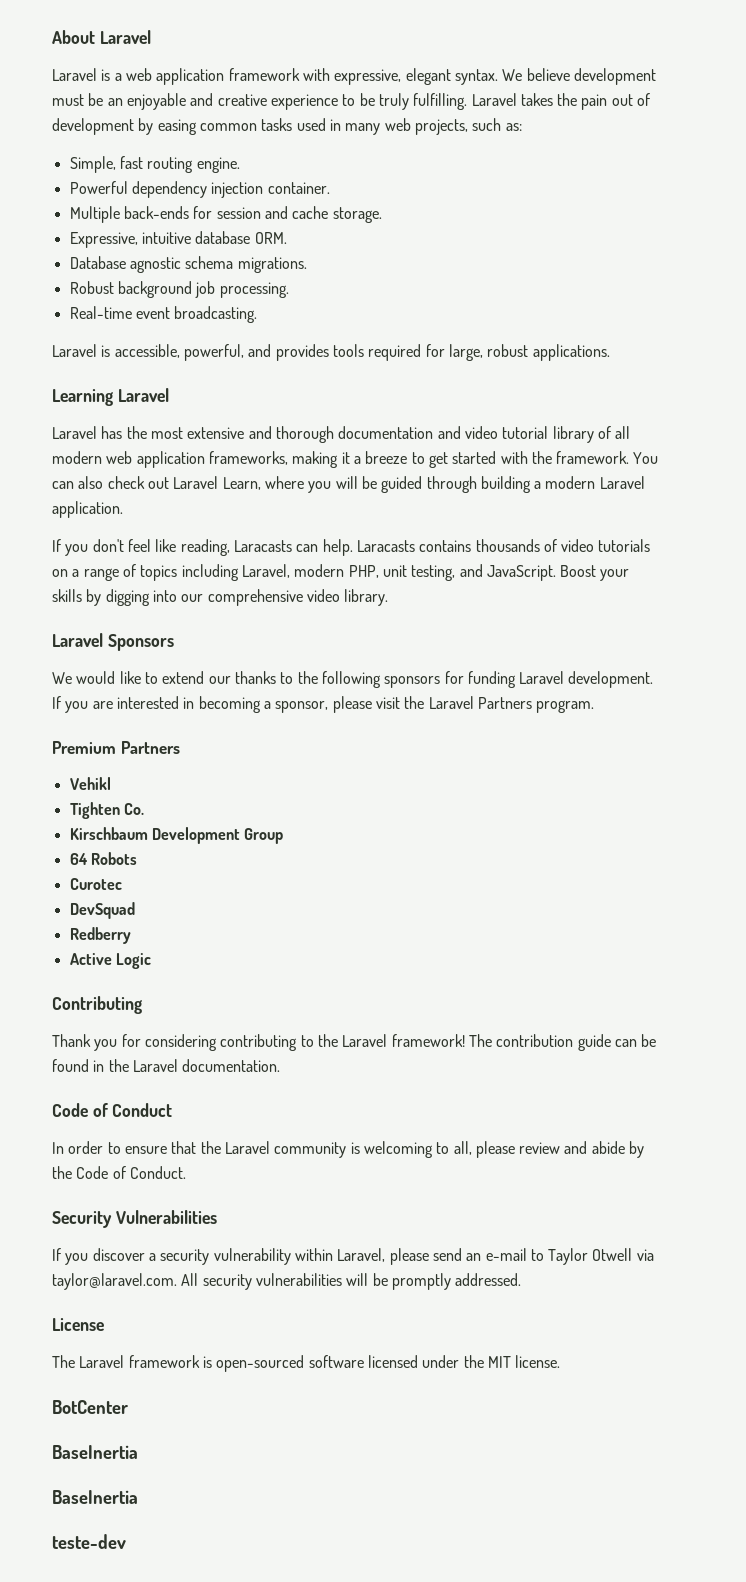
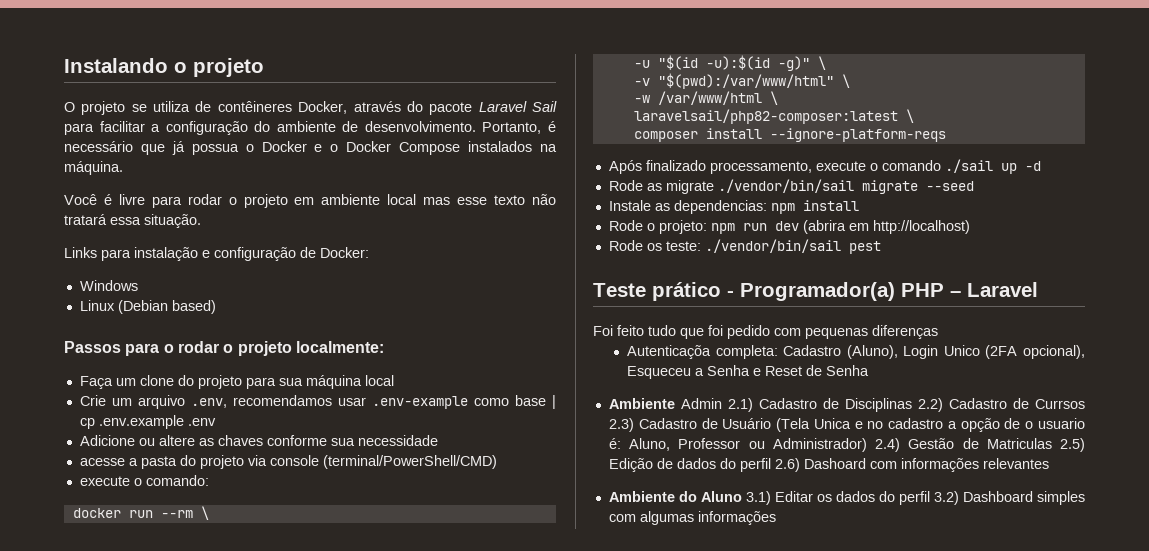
- About Laravel
- Laravel is a web application framework with expressive, elegant syntax. We believe development must be an enjoyable and creative experience to be truly fulfilling. Laravel takes the pain out of development by easing common tasks used in many web projects, such as:
- Simple, fast routing engine.
- Powerful dependency injection container.
- Multiple back-ends for session and cache storage.
- Expressive, intuitive database ORM.
- Database agnostic schema migrations.
- Robust background job processing.
- Real-time event broadcasting.
- Laravel is accessible, powerful, and provides tools required for large, robust applications.
- Learning Laravel
- Laravel has the most extensive and thorough documentation and video tutorial library of all modern web application frameworks, making it a breeze to get started with the framework. You can also check out Laravel Learn, where you will be guided through building a modern Laravel application.
- If you don't feel like reading, Laracasts can help. Laracasts contains thousands of video tutorials on a range of topics including Laravel, modern PHP, unit testing, and JavaScript. Boost your skills by digging into our comprehensive video library.
- Laravel Sponsors
- We would like to extend our thanks to the following sponsors for funding Laravel development. If you are interested in becoming a sponsor, please visit the Laravel Partners program.
- Premium Partners
- Vehikl
- Tighten Co.
- Kirschbaum Development Group
- 64 Robots
- Curotec
- DevSquad
- Redberry
- Active Logic
- Contributing
- Thank you for considering contributing to the Laravel framework! The contribution guide can be found in the Laravel documentation.
- Code of Conduct
- In order to ensure that the Laravel community is welcoming to all, please review and abide by the Code of Conduct.
- Security Vulnerabilities
- If you discover a security vulnerability within Laravel, please send an e-mail to Taylor Otwell via taylor@laravel.com. All security vulnerabilities will be promptly addressed.
- License
- The Laravel framework is open-sourced software licensed under the MIT license.
- BotCenter
- BaseInertia
- BaseInertia
- teste-dev
+ Instalando o projeto
+ O projeto se utiliza de contêineres Docker, através do pacote Laravel Sail para facilitar a configuração do ambiente de desenvolvimento. Portanto, é necessário que já possua o Docker e o Docker Compose instalados na máquina.
+ Você é livre para rodar o projeto em ambiente local mas esse texto não tratará essa situação.
+ Links para instalação e configuração de Docker:
+ Windows
+ Linux (Debian based)
+ Passos para o rodar o projeto localmente:
+ Faça um clone do projeto para sua máquina local
+ Crie um arquivo .env, recomendamos usar .env-example como base | cp .env.example .env
+ Adicione ou altere as chaves conforme sua necessidade
+ acesse a pasta do projeto via console (terminal/PowerShell/CMD)
+ execute o comando:
+ docker run --rm \
+ -u "$(id -u):$(id -g)" \
+ -v "$(pwd):/var/www/html" \
+ -w /var/www/html \
+ laravelsail/php82-composer:latest \
+ composer install --ignore-platform-reqs
+ Após finalizado processamento, execute o comando ./sail up -d
+ Rode as migrate ./vendor/bin/sail migrate --seed
+ Instale as dependencias: npm install
+ Rode o projeto: npm run dev (abrira em http://localhost)
+ Rode os teste: ./vendor/bin/sail pest
+ Teste prático - Programador(a) PHP – Laravel
+ Foi feito tudo que foi pedido com pequenas diferenças
+ Autenticaçõa completa: Cadastro (Aluno), Login Unico (2FA opcional), Esqueceu a Senha e Reset de Senha
+ Ambiente Admin 2.1) Cadastro de Disciplinas 2.2) Cadastro de Currsos 2.3) Cadastro de Usuário (Tela Unica e no cadastro a opção de o usuario é: Aluno, Professor ou Administrador) 2.4) Gestão de Matriculas 2.5) Edição de dados do perfil 2.6) Dashoard com informações relevantes
+ Ambiente do Aluno 3.1) Editar os dados do perfil 3.2) Dashboard simples com algumas informações

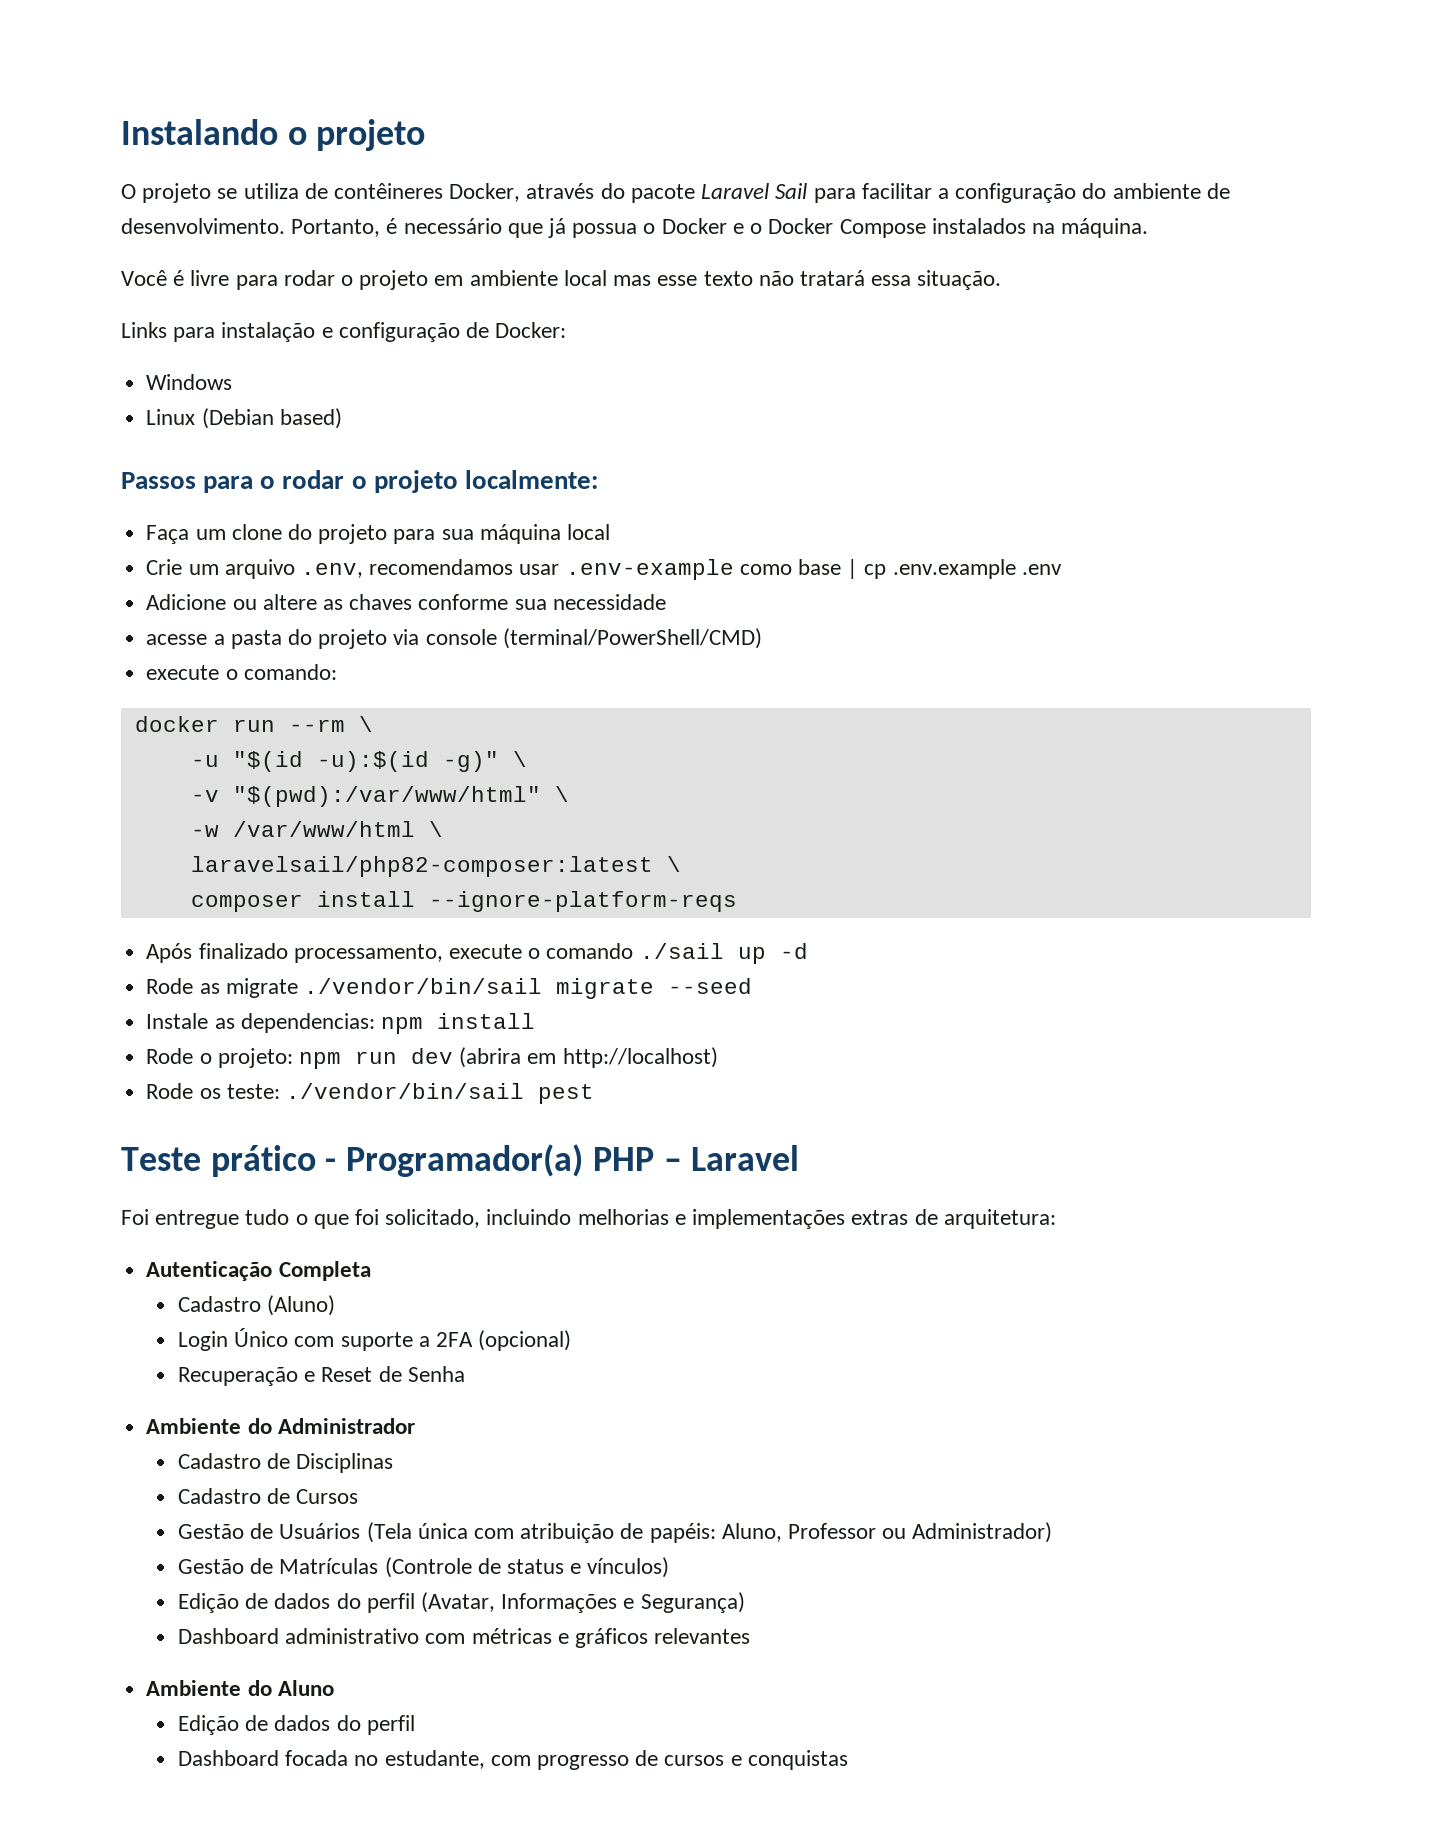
- Foi feito tudo que foi pedido com pequenas diferenças
- Autenticaçõa completa: Cadastro (Aluno), Login Unico (2FA opcional), Esqueceu a Senha e Reset de Senha
+ Foi entregue tudo o que foi solicitado, incluindo melhorias e implementações extras de arquitetura:
+ Autenticação Completa
+ Cadastro (Aluno)
+ Login Único com suporte a 2FA (opcional)
+ Recuperação e Reset de Senha
- Ambiente Admin 2.1) Cadastro de Disciplinas 2.2) Cadastro de Currsos 2.3) Cadastro de Usuário (Tela Unica e no cadastro a opção de o usuario é: Aluno, Professor ou Administrador) 2.4) Gestão de Matriculas 2.5) Edição de dados do perfil 2.6) Dashoard com informações relevantes
+ Ambiente do Administrador
+ Cadastro de Disciplinas
+ Cadastro de Cursos
+ Gestão de Usuários (Tela única com atribuição de papéis: Aluno, Professor ou Administrador)
+ Gestão de Matrículas (Controle de status e vínculos)
+ Edição de dados do perfil (Avatar, Informações e Segurança)
+ Dashboard administrativo com métricas e gráficos relevantes
- Ambiente do Aluno 3.1) Editar os dados do perfil 3.2) Dashboard simples com algumas informações
+ Ambiente do Aluno
+ Edição de dados do perfil
+ Dashboard focada no estudante, com progresso de cursos e conquistas

